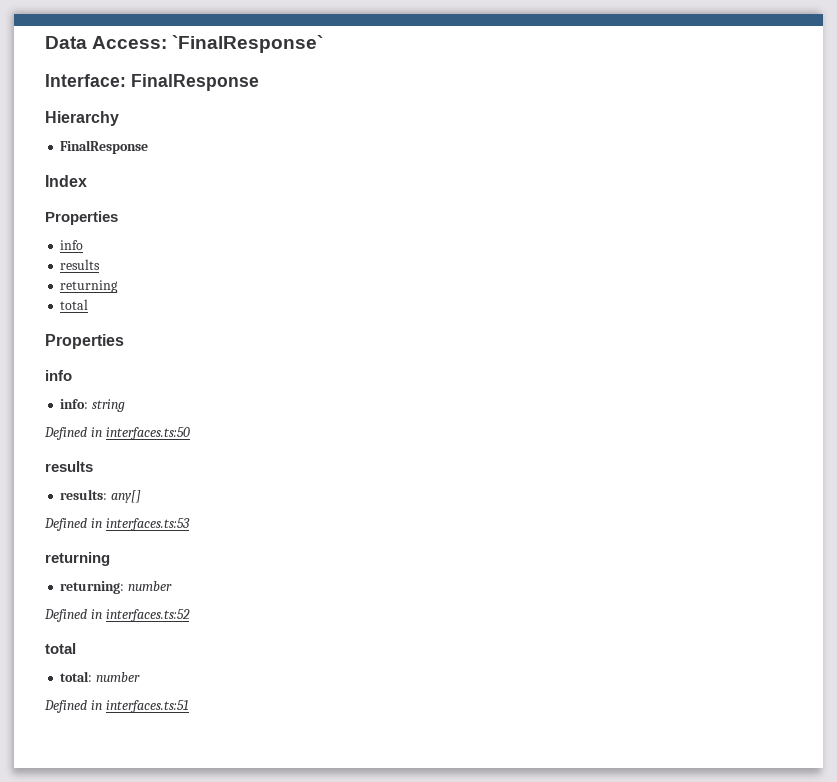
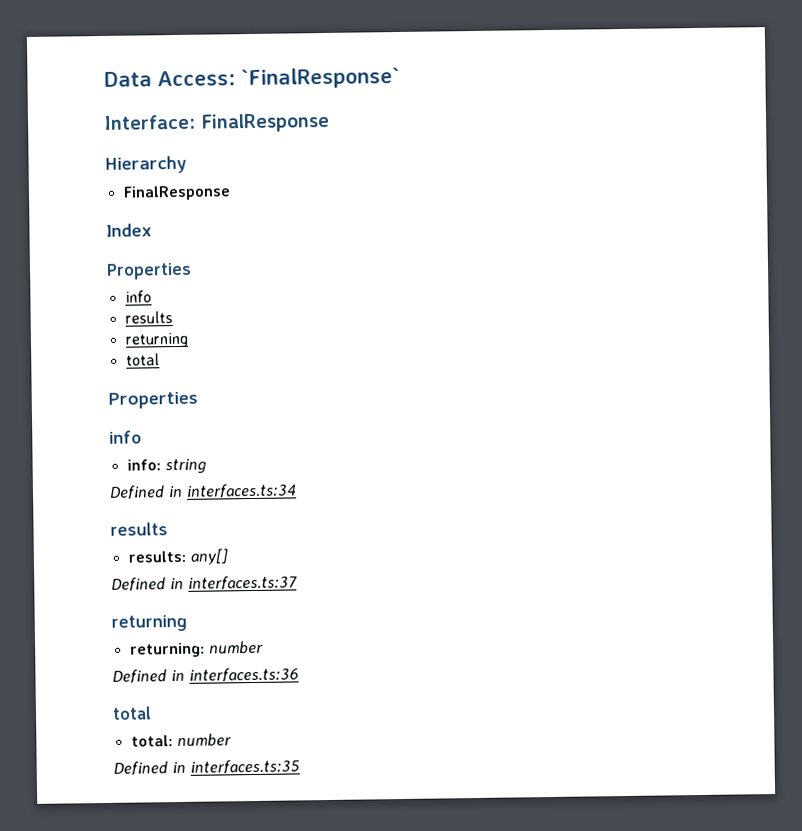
- Defined in interfaces.ts:50
+ Defined in interfaces.ts:34
- Defined in interfaces.ts:53
+ Defined in interfaces.ts:37
- Defined in interfaces.ts:52
+ Defined in interfaces.ts:36
- Defined in interfaces.ts:51
+ Defined in interfaces.ts:35

